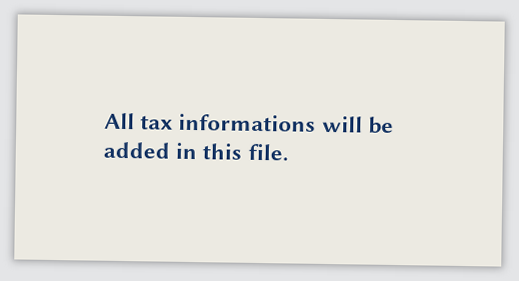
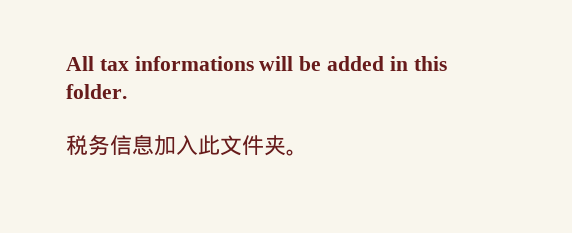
- All tax informations will be added in this file.
+ All tax informations will be added in this folder.
+ 税务信息加入此文件夹。

